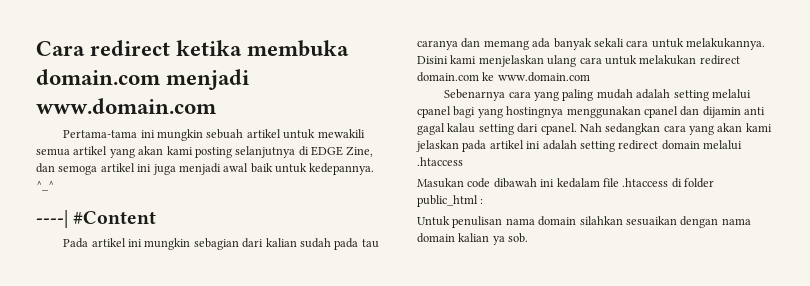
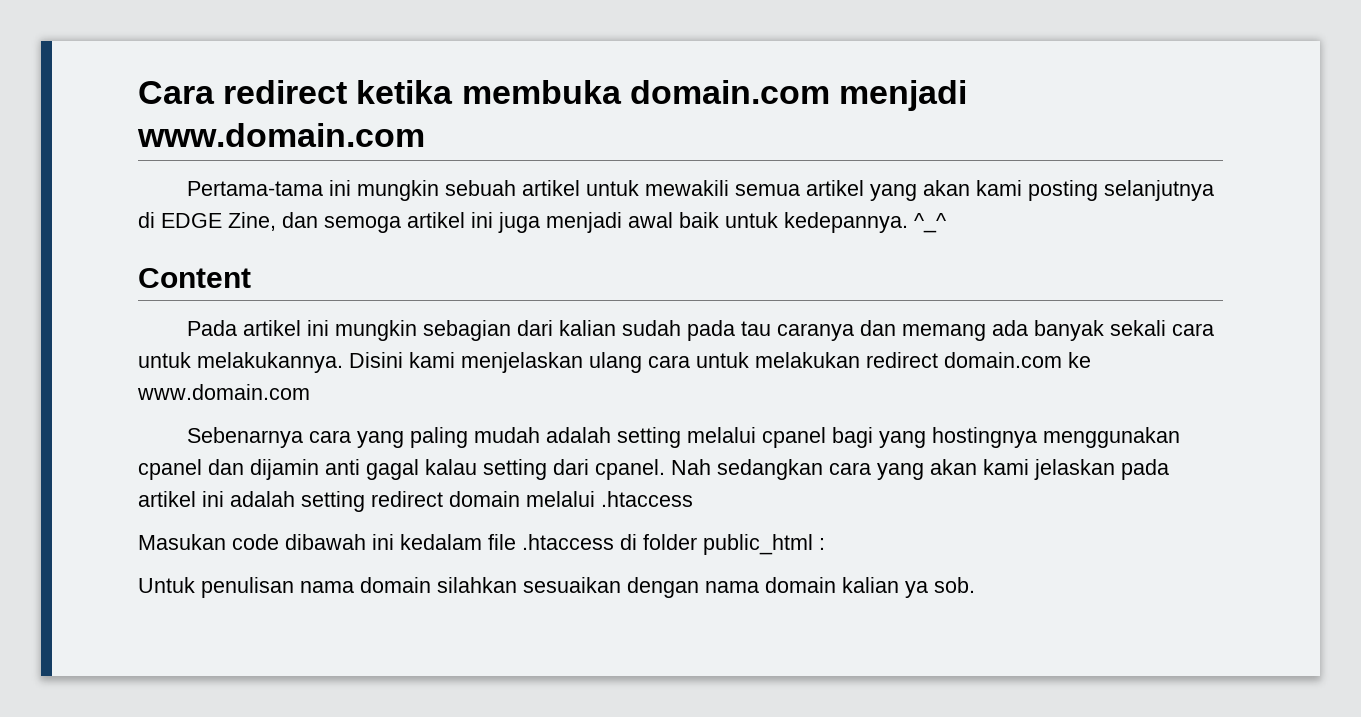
- ----| #Content
+ Content

